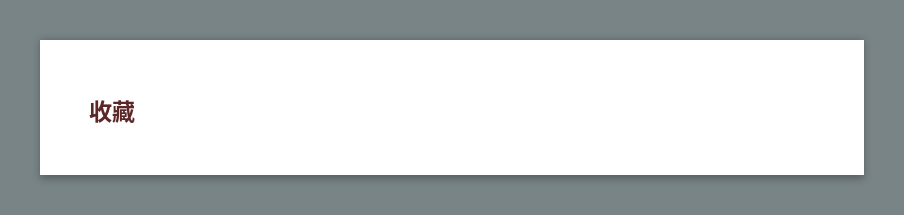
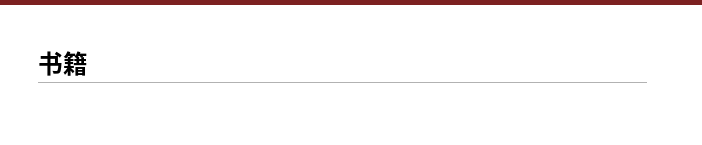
- 收藏
+ 书籍

